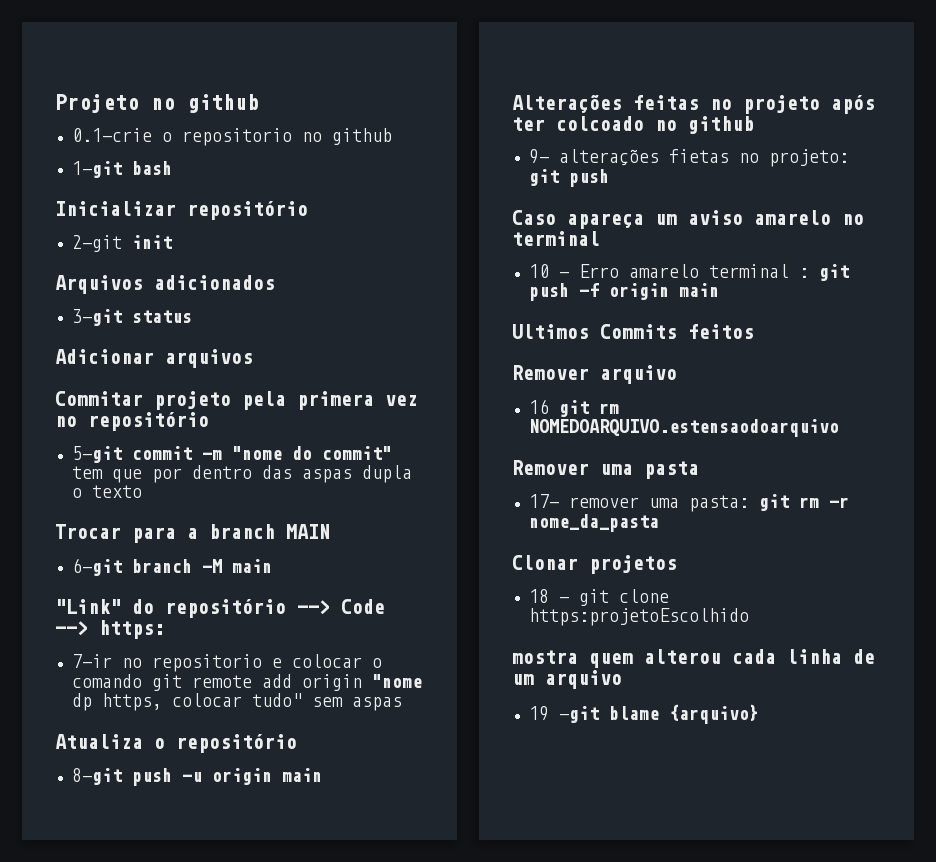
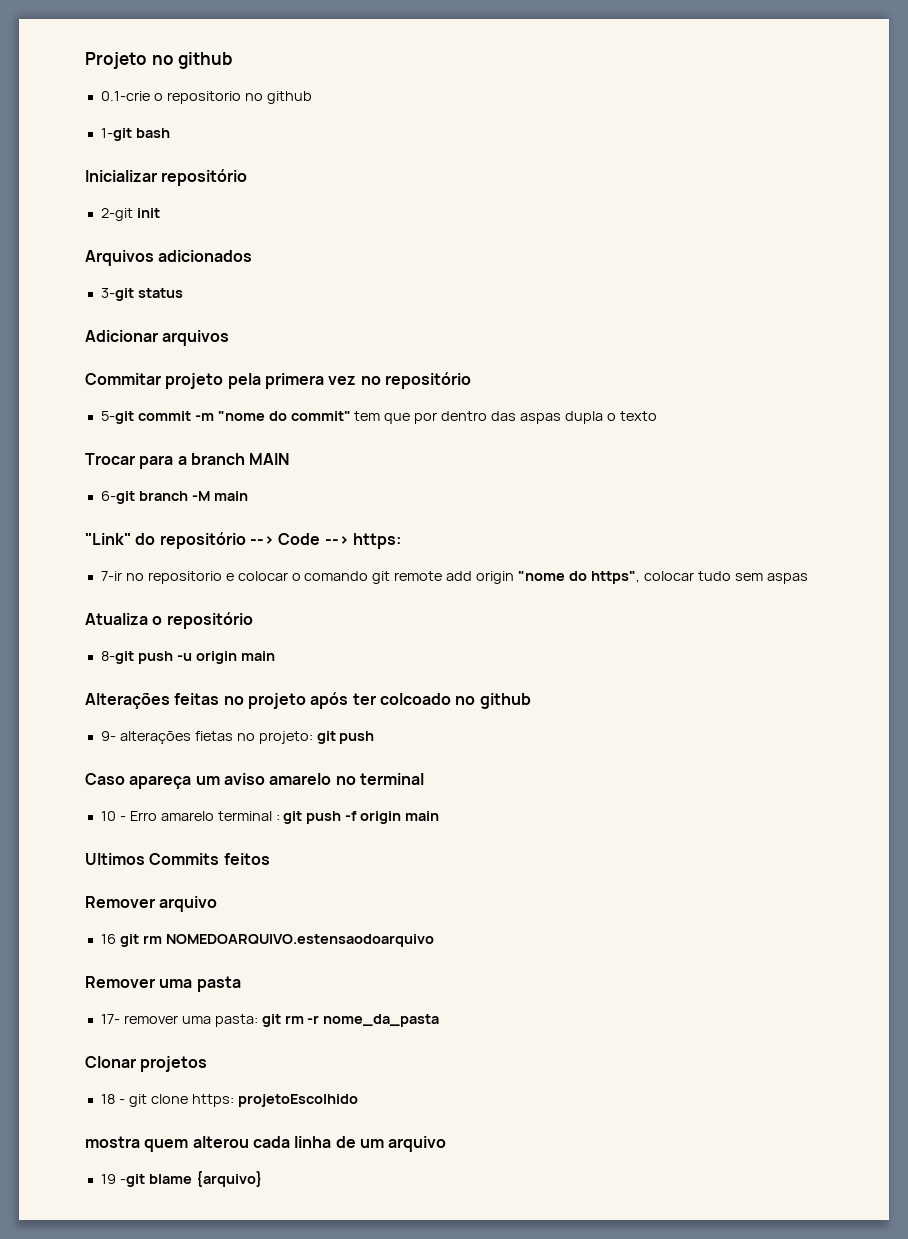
- 7-ir no repositorio e colocar o comando git remote add origin "nome dp https, colocar tudo" sem aspas
+ 7-ir no repositorio e colocar o comando git remote add origin "nome do https", colocar tudo sem aspas
- 18 - git clone https:projetoEscolhido
+ 18 - git clone https: projetoEscolhido

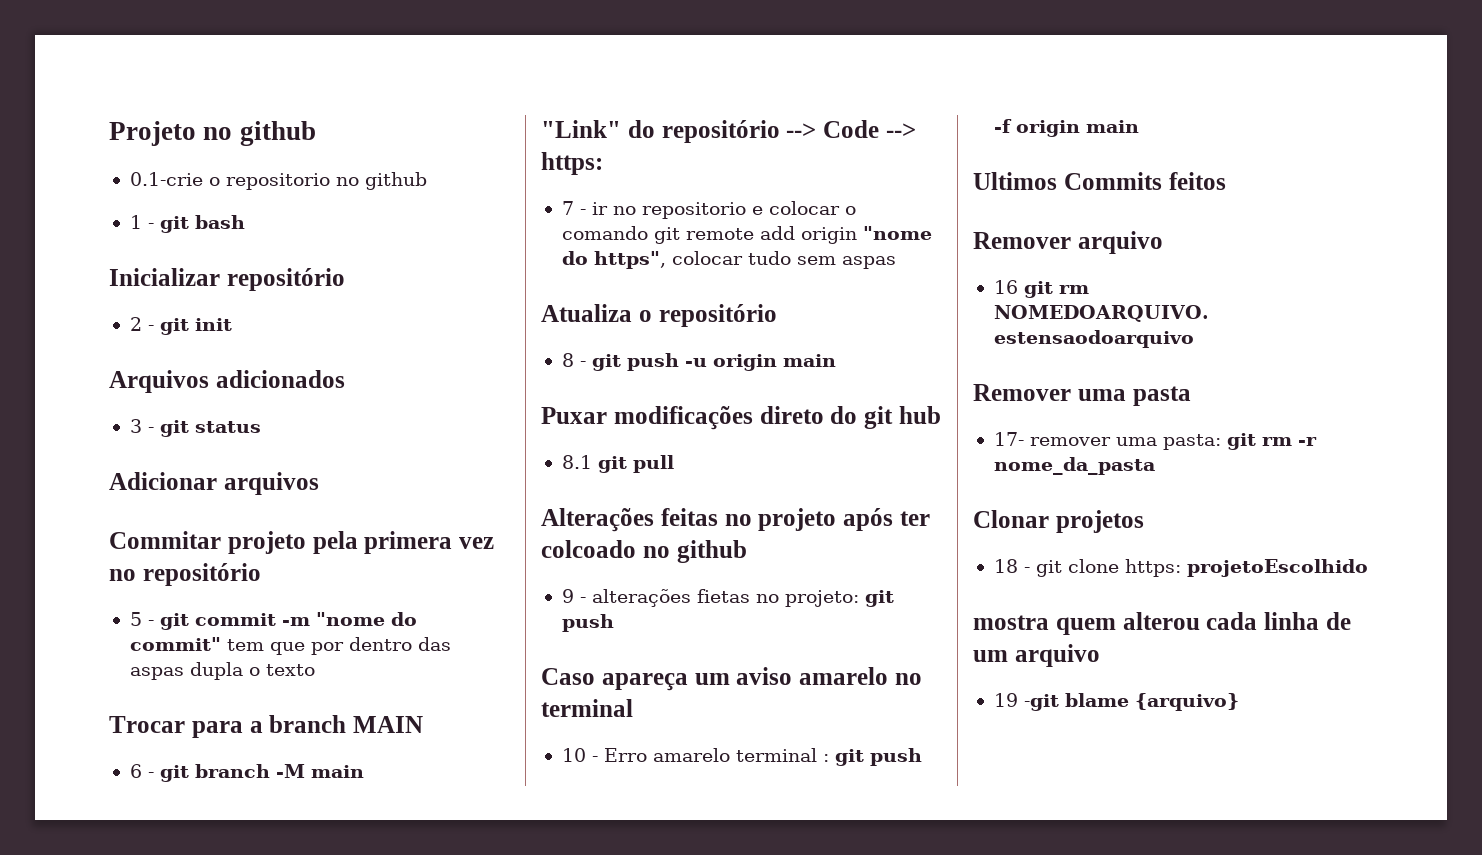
- 1-git bash
+ 1 - git bash
- 2-git init
+ 2 - git init
- 3-git status
+ 3 - git status
- 5-git commit -m "nome do commit" tem que por dentro das aspas dupla o texto
+ 5 - git commit -m "nome do commit" tem que por dentro das aspas dupla o texto
- 6-git branch -M main
+ 6 - git branch -M main
- 7-ir no repositorio e colocar o comando git remote add origin "nome do https", colocar tudo sem aspas
+ 7 - ir no repositorio e colocar o comando git remote add origin "nome do https", colocar tudo sem aspas
- 8-git push -u origin main
+ 8 - git push -u origin main
+ Puxar modificações direto do git hub
+ 8.1 git pull
- 9- alterações fietas no projeto: git push
+ 9 - alterações fietas no projeto: git push

